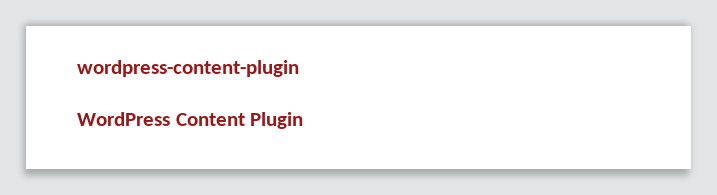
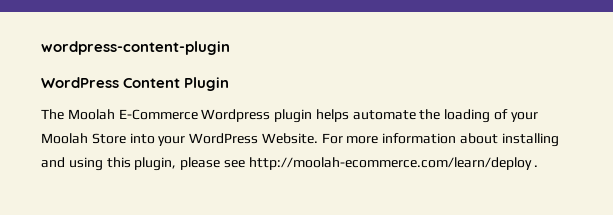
+ The Moolah E-Commerce Wordpress plugin helps automate the loading of your Moolah Store into your WordPress Website. For more information about installing and using this plugin, please see http://moolah-ecommerce.com/learn/deploy .

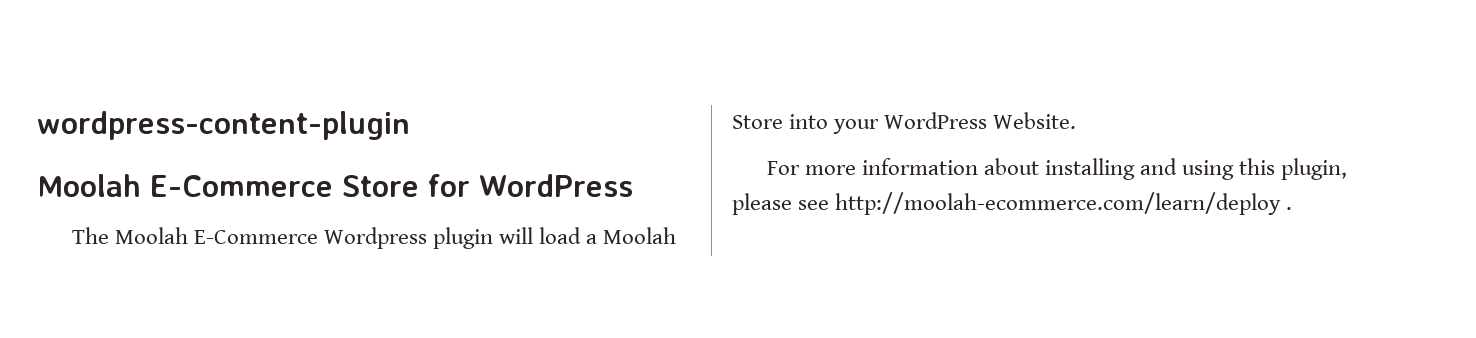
- WordPress Content Plugin
+ Moolah E-Commerce Store for WordPress
- The Moolah E-Commerce Wordpress plugin helps automate the loading of your Moolah Store into your WordPress Website. For more information about installing and using this plugin, please see http://moolah-ecommerce.com/learn/deploy .
+ The Moolah E-Commerce Wordpress plugin will load a Moolah Store into your WordPress Website.
+ For more information about installing and using this plugin, please see http://moolah-ecommerce.com/learn/deploy .

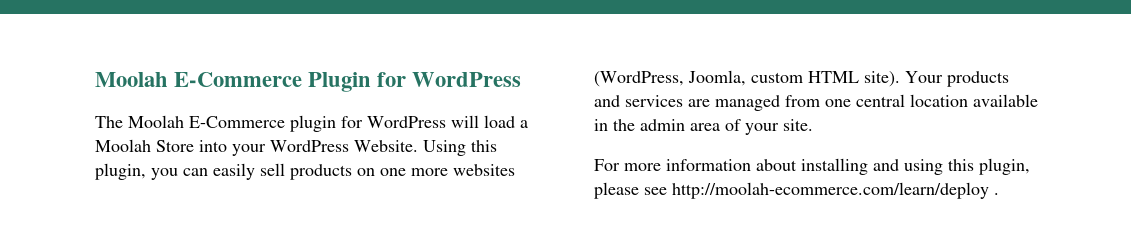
- wordpress-content-plugin
- Moolah E-Commerce Store for WordPress
+ Moolah E-Commerce Plugin for WordPress
- The Moolah E-Commerce Wordpress plugin will load a Moolah Store into your WordPress Website.
+ The Moolah E-Commerce plugin for WordPress will load a Moolah Store into your WordPress Website. Using this plugin, you can easily sell products on one more websites (WordPress, Joomla, custom HTML site). Your products and services are managed from one central location available in the admin area of your site.

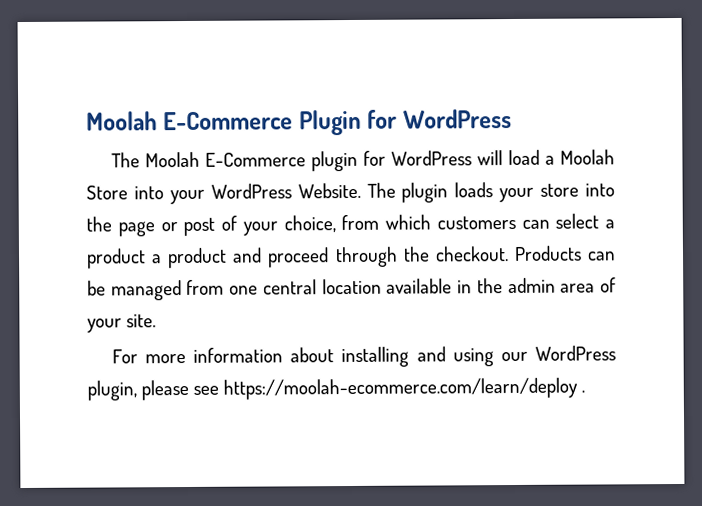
- Using this plugin, you can easily sell products on one more websites (WordPress, Joomla, custom HTML site). Your products and services are managed from one central location available in the admin area of your site.
+ The plugin loads your store into the page or post of your choice, from which customers can select a product a product and proceed through the checkout. Products can be managed from one central location available in the admin area of your site.
- For more information about installing and using this plugin, please see http://moolah-ecommerce.com/learn/deploy .
+ For more information about installing and using our WordPress plugin, please see https://moolah-ecommerce.com/learn/deploy .

